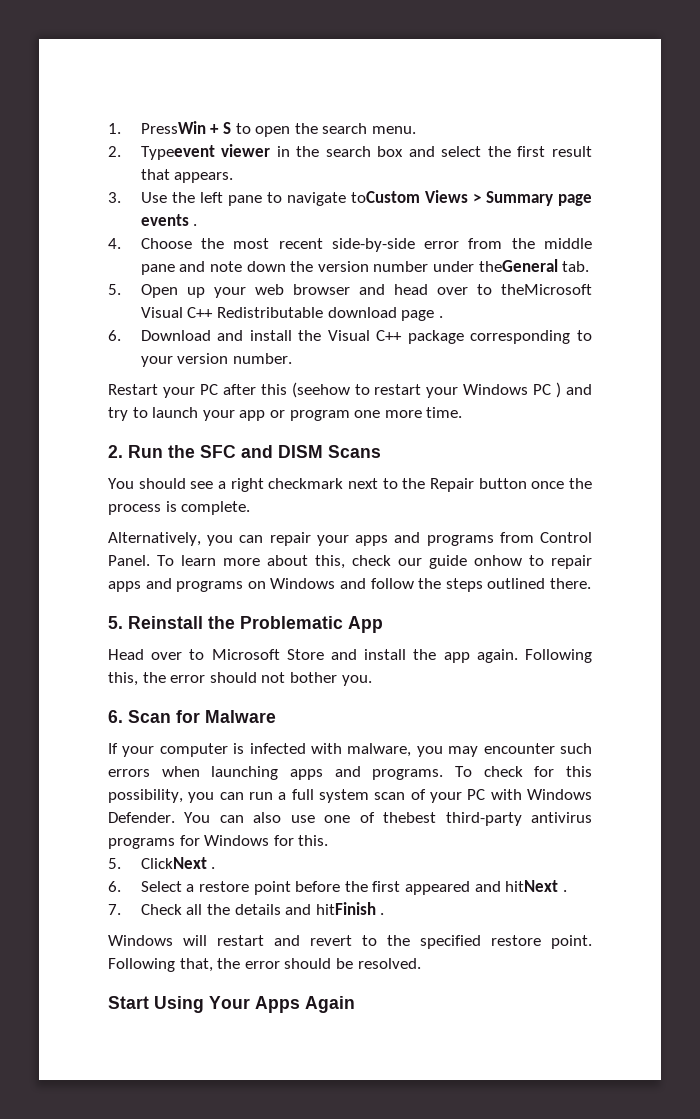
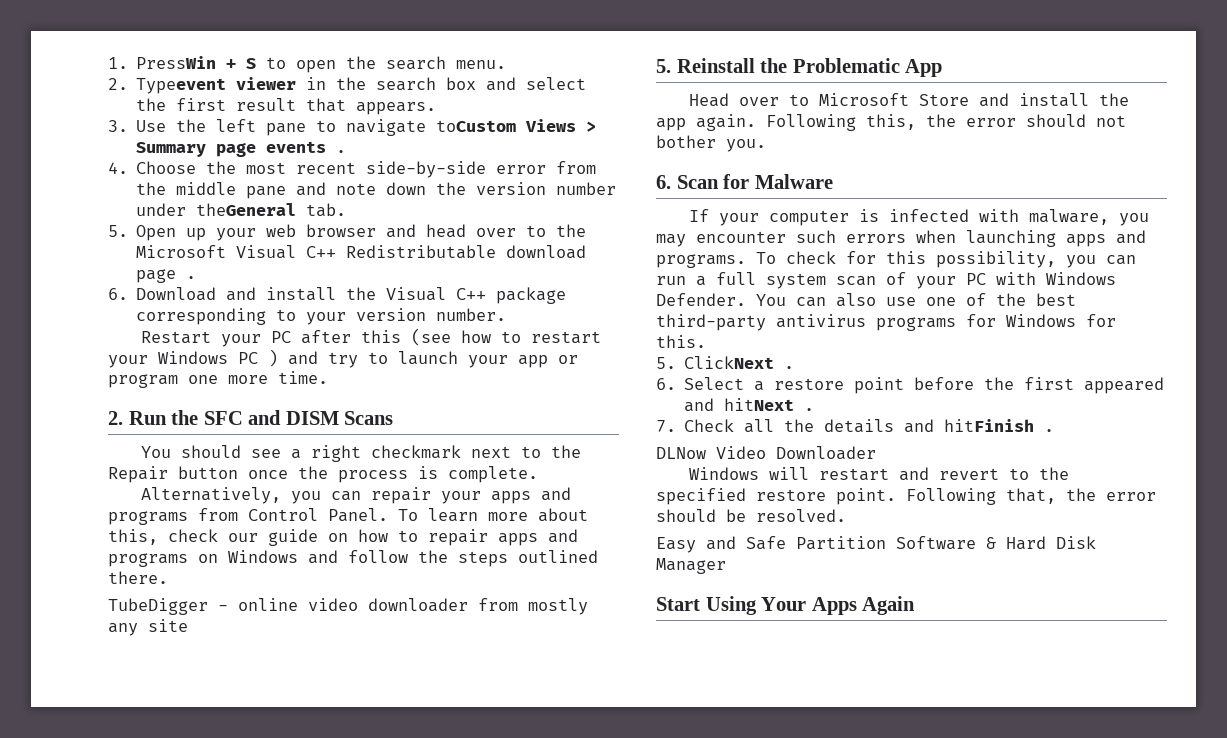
- 5. Open up your web browser and head over to theMicrosoft Visual C++ Redistributable download page .
+ 5. Open up your web browser and head over to the Microsoft Visual C++ Redistributable download page .
- Restart your PC after this (seehow to restart your Windows PC ) and try to launch your app or program one more time.
+ Restart your PC after this (see how to restart your Windows PC ) and try to launch your app or program one more time.
- To learn more about this, check our guide onhow to repair apps and programs on Windows and follow the steps outlined there.
+ To learn more about this, check our guide on how to repair apps and programs on Windows and follow the steps outlined there.
+ TubeDigger - online video downloader from mostly any site
- You can also use one of thebest third-party antivirus programs for Windows for this.
+ You can also use one of the best third-party antivirus programs for Windows for this.
+ DLNow Video Downloader
+ Easy and Safe Partition Software & Hard Disk Manager

